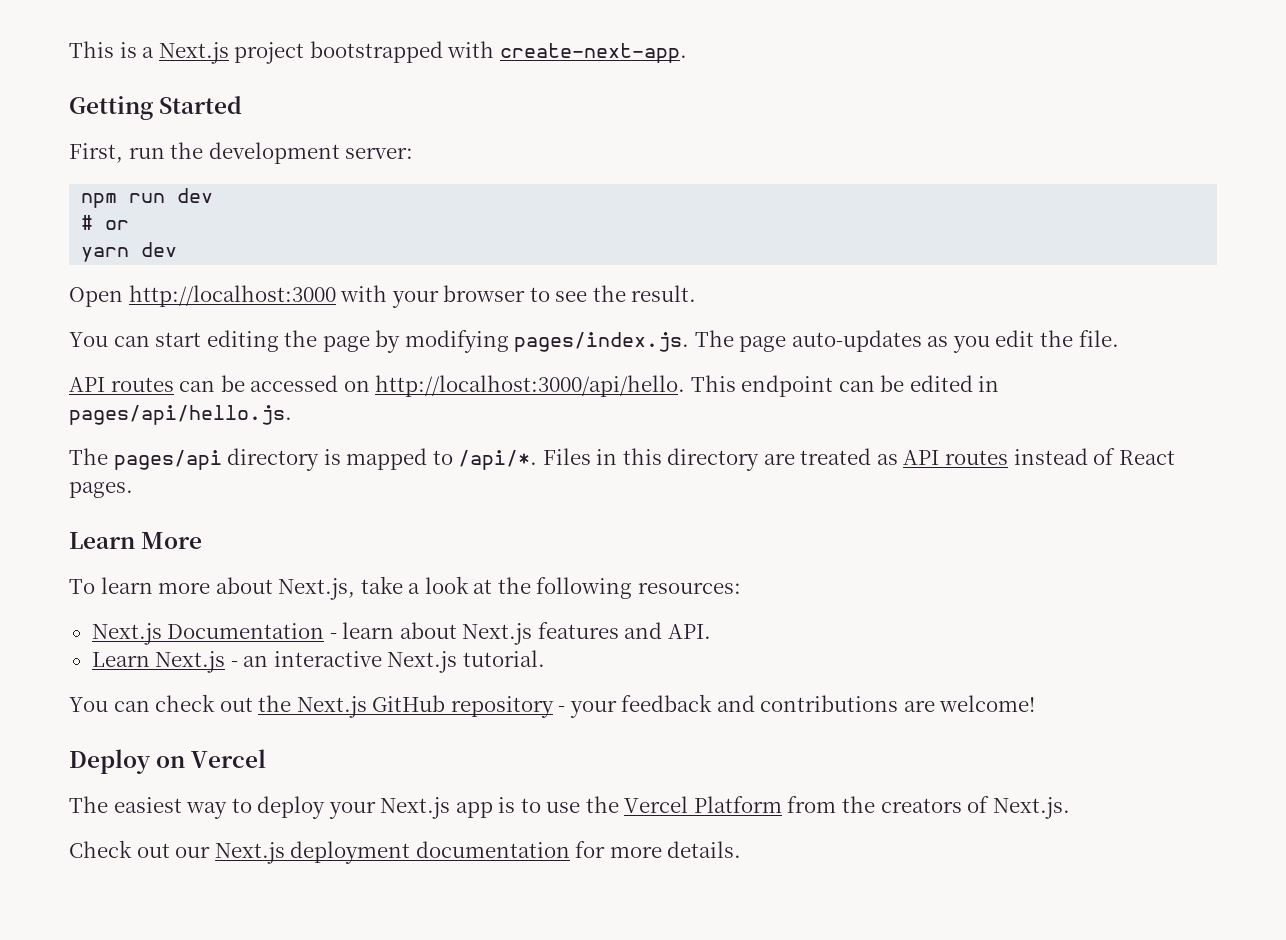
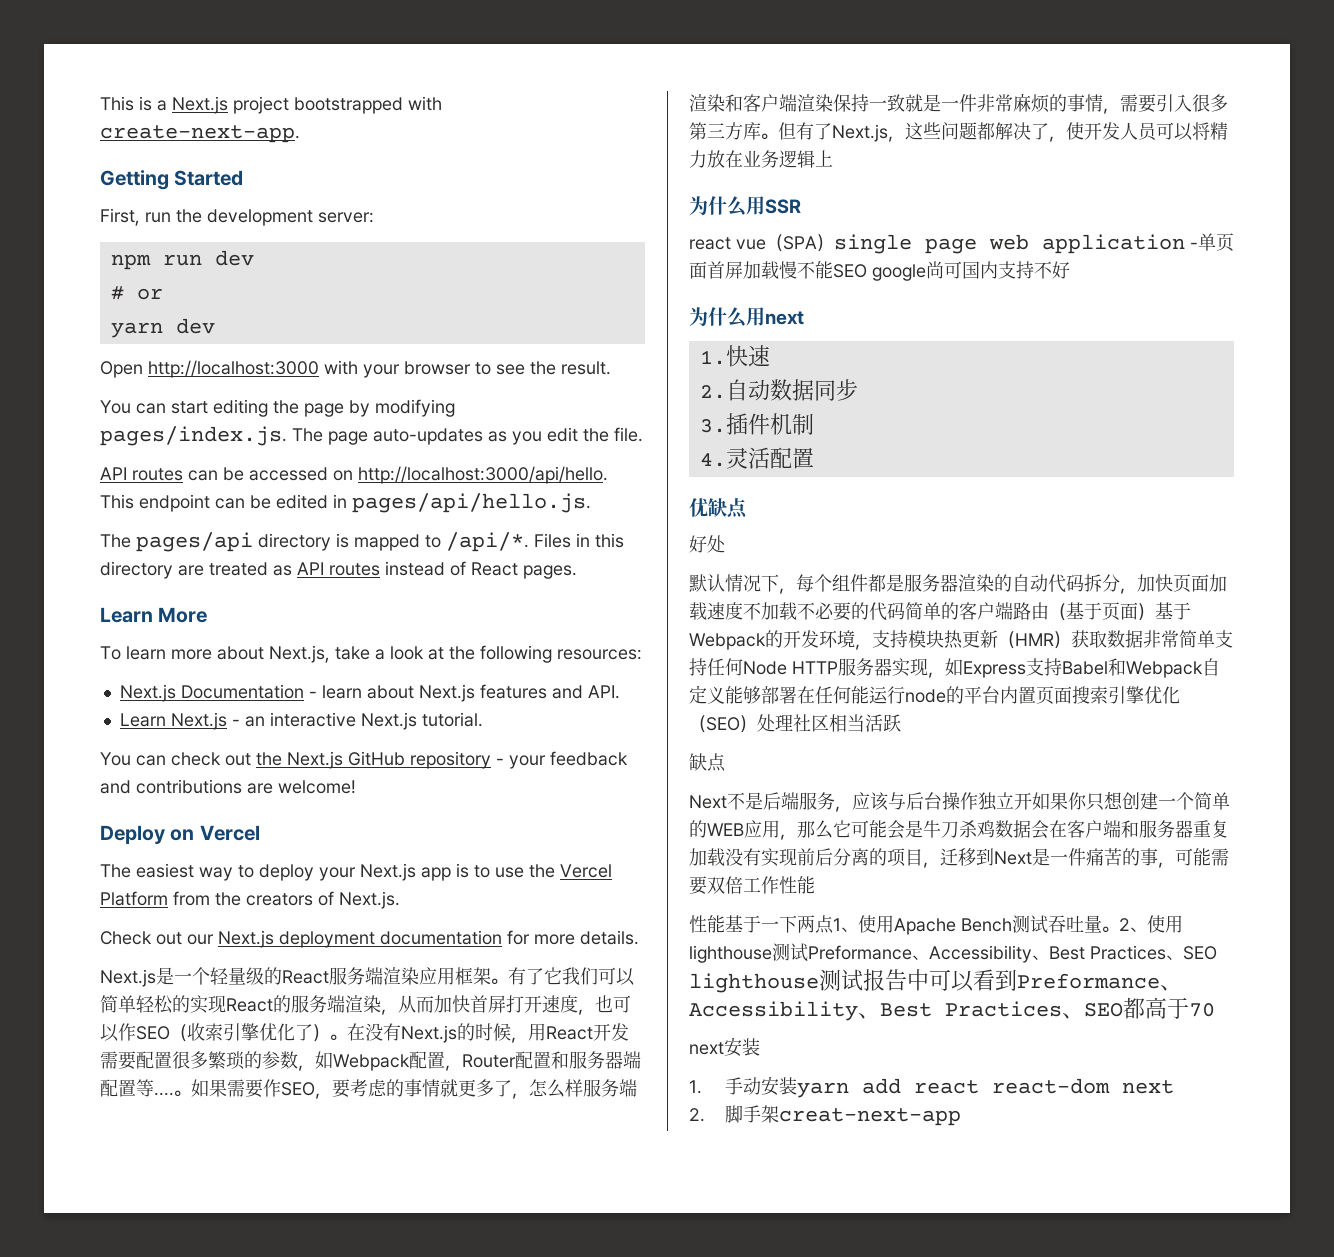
+ Next.js是一个轻量级的React服务端渲染应用框架。有了它我们可以简单轻松的实现React的服务端渲染，从而加快首屏打开速度，也可以作SEO（收索引擎优化了）。在没有Next.js的时候，用React开发需要配置很多繁琐的参数，如Webpack配置，Router配置和服务器端配置等....。如果需要作SEO，要考虑的事情就更多了，怎么样服务端渲染和客户端渲染保持一致就是一件非常麻烦的事情，需要引入很多第三方库。但有了Next.js，这些问题都解决了，使开发人员可以将精力放在业务逻辑上
+ 为什么用SSR
+ react vue（SPA）single page web application -单页面首屏加载慢不能SEO google尚可国内支持不好
+ 为什么用next
+ 1.快速
+ 2.自动数据同步
+ 3.插件机制
+ 4.灵活配置
+ 优缺点
+ 好处
+ 默认情况下，每个组件都是服务器渲染的自动代码拆分，加快页面加载速度不加载不必要的代码简单的客户端路由（基于页面）基于Webpack的开发环境，支持模块热更新（HMR）获取数据非常简单支持任何Node HTTP服务器实现，如Express支持Babel和Webpack自定义能够部署在任何能运行node的平台内置页面搜索引擎优化（SEO）处理社区相当活跃
+ 缺点
+ Next不是后端服务，应该与后台操作独立开如果你只想创建一个简单的WEB应用，那么它可能会是牛刀杀鸡数据会在客户端和服务器重复加载没有实现前后分离的项目，迁移到Next是一件痛苦的事，可能需要双倍工作性能
+ 性能基于一下两点1、使用Apache Bench测试吞吐量。2、使用lighthouse测试Preformance、Accessibility、Best Practices、SEO lighthouse测试报告中可以看到Preformance、Accessibility、Best Practices、SEO都高于70
+ next安装
+ 1.手动安装yarn add react react-dom next
+ 2.脚手架creat-next-app

